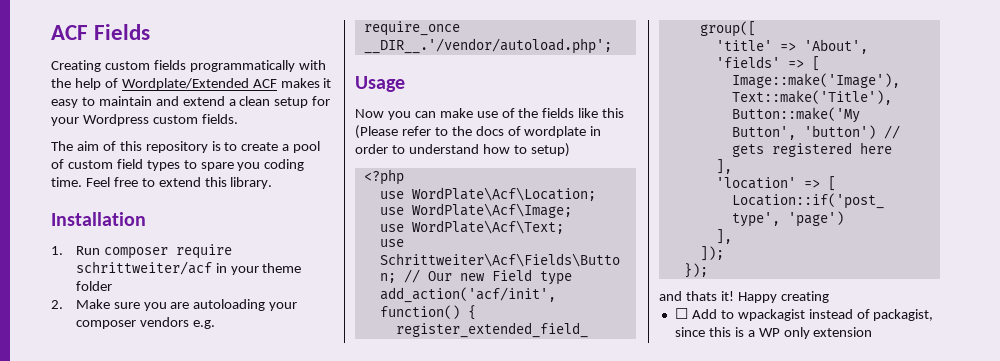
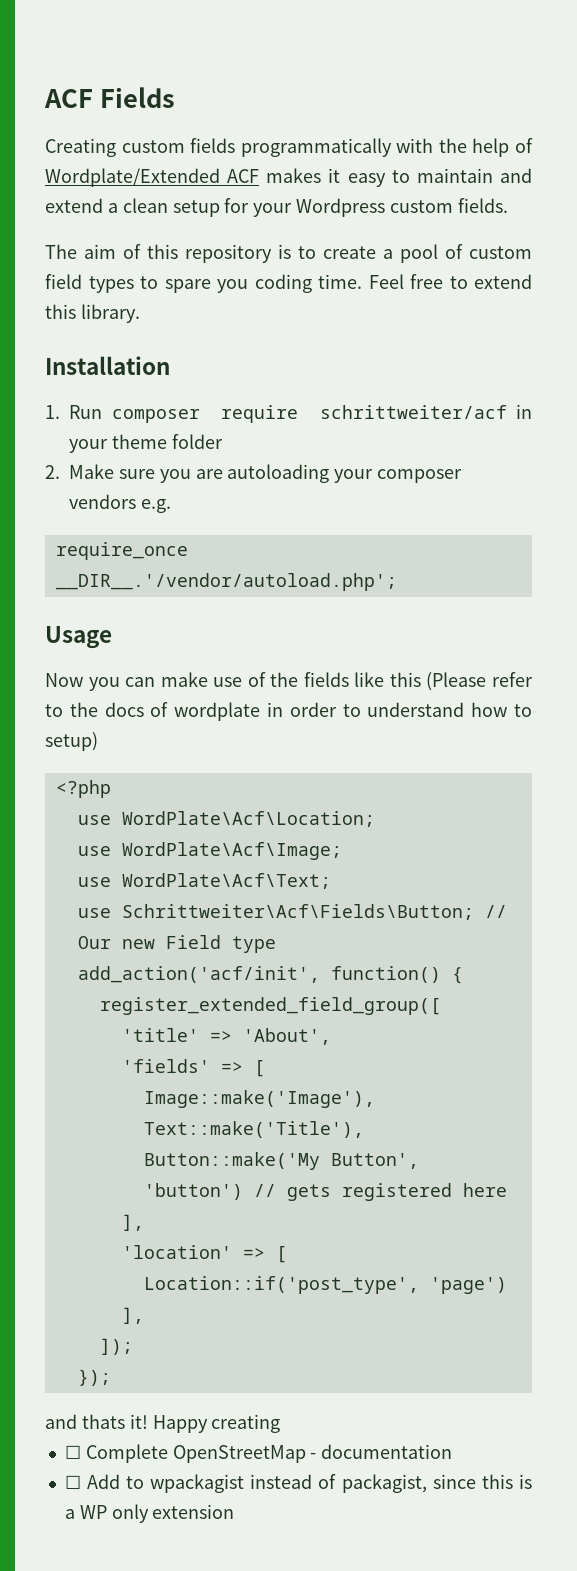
+ ☐ Complete OpenStreetMap - documentation

